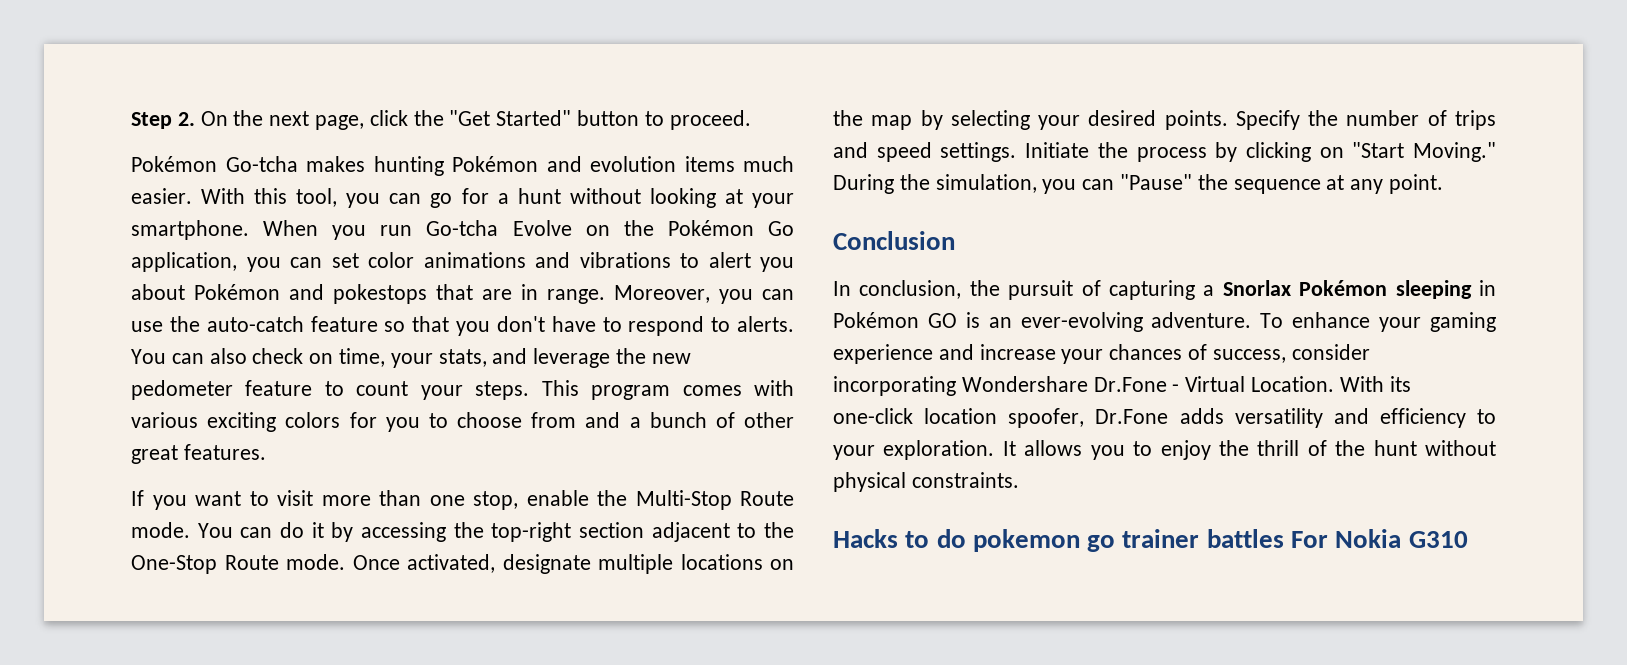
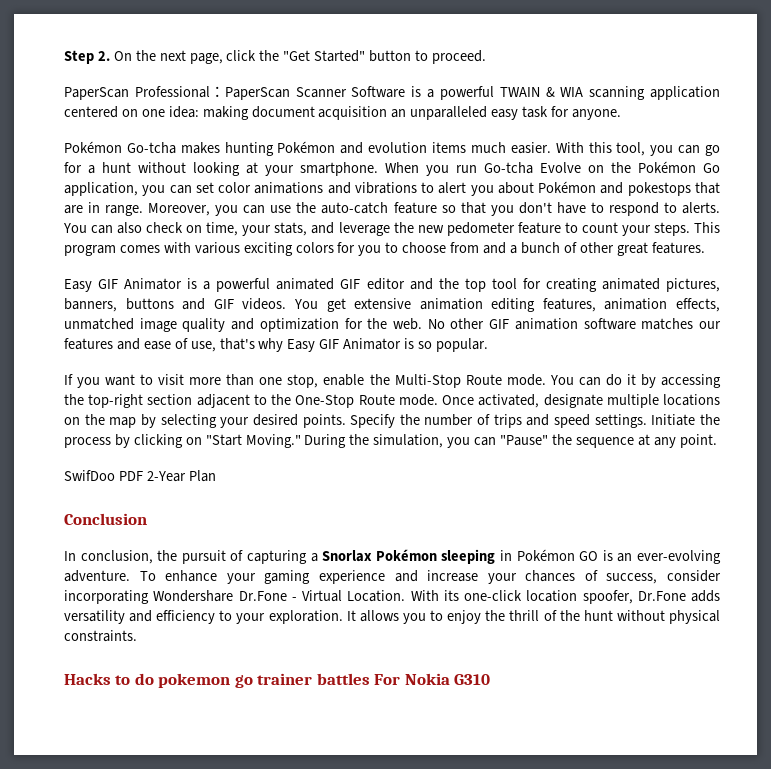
+ PaperScan Professional：PaperScan Scanner Software is a powerful TWAIN & WIA scanning application centered on one idea: making document acquisition an unparalleled easy task for anyone.
+ Easy GIF Animator is a powerful animated GIF editor and the top tool for creating animated pictures, banners, buttons and GIF videos. You get extensive animation editing features, animation effects, unmatched image quality and optimization for the web. No other GIF animation software matches our features and ease of use, that's why Easy GIF Animator is so popular.
+ SwifDoo PDF 2-Year Plan

